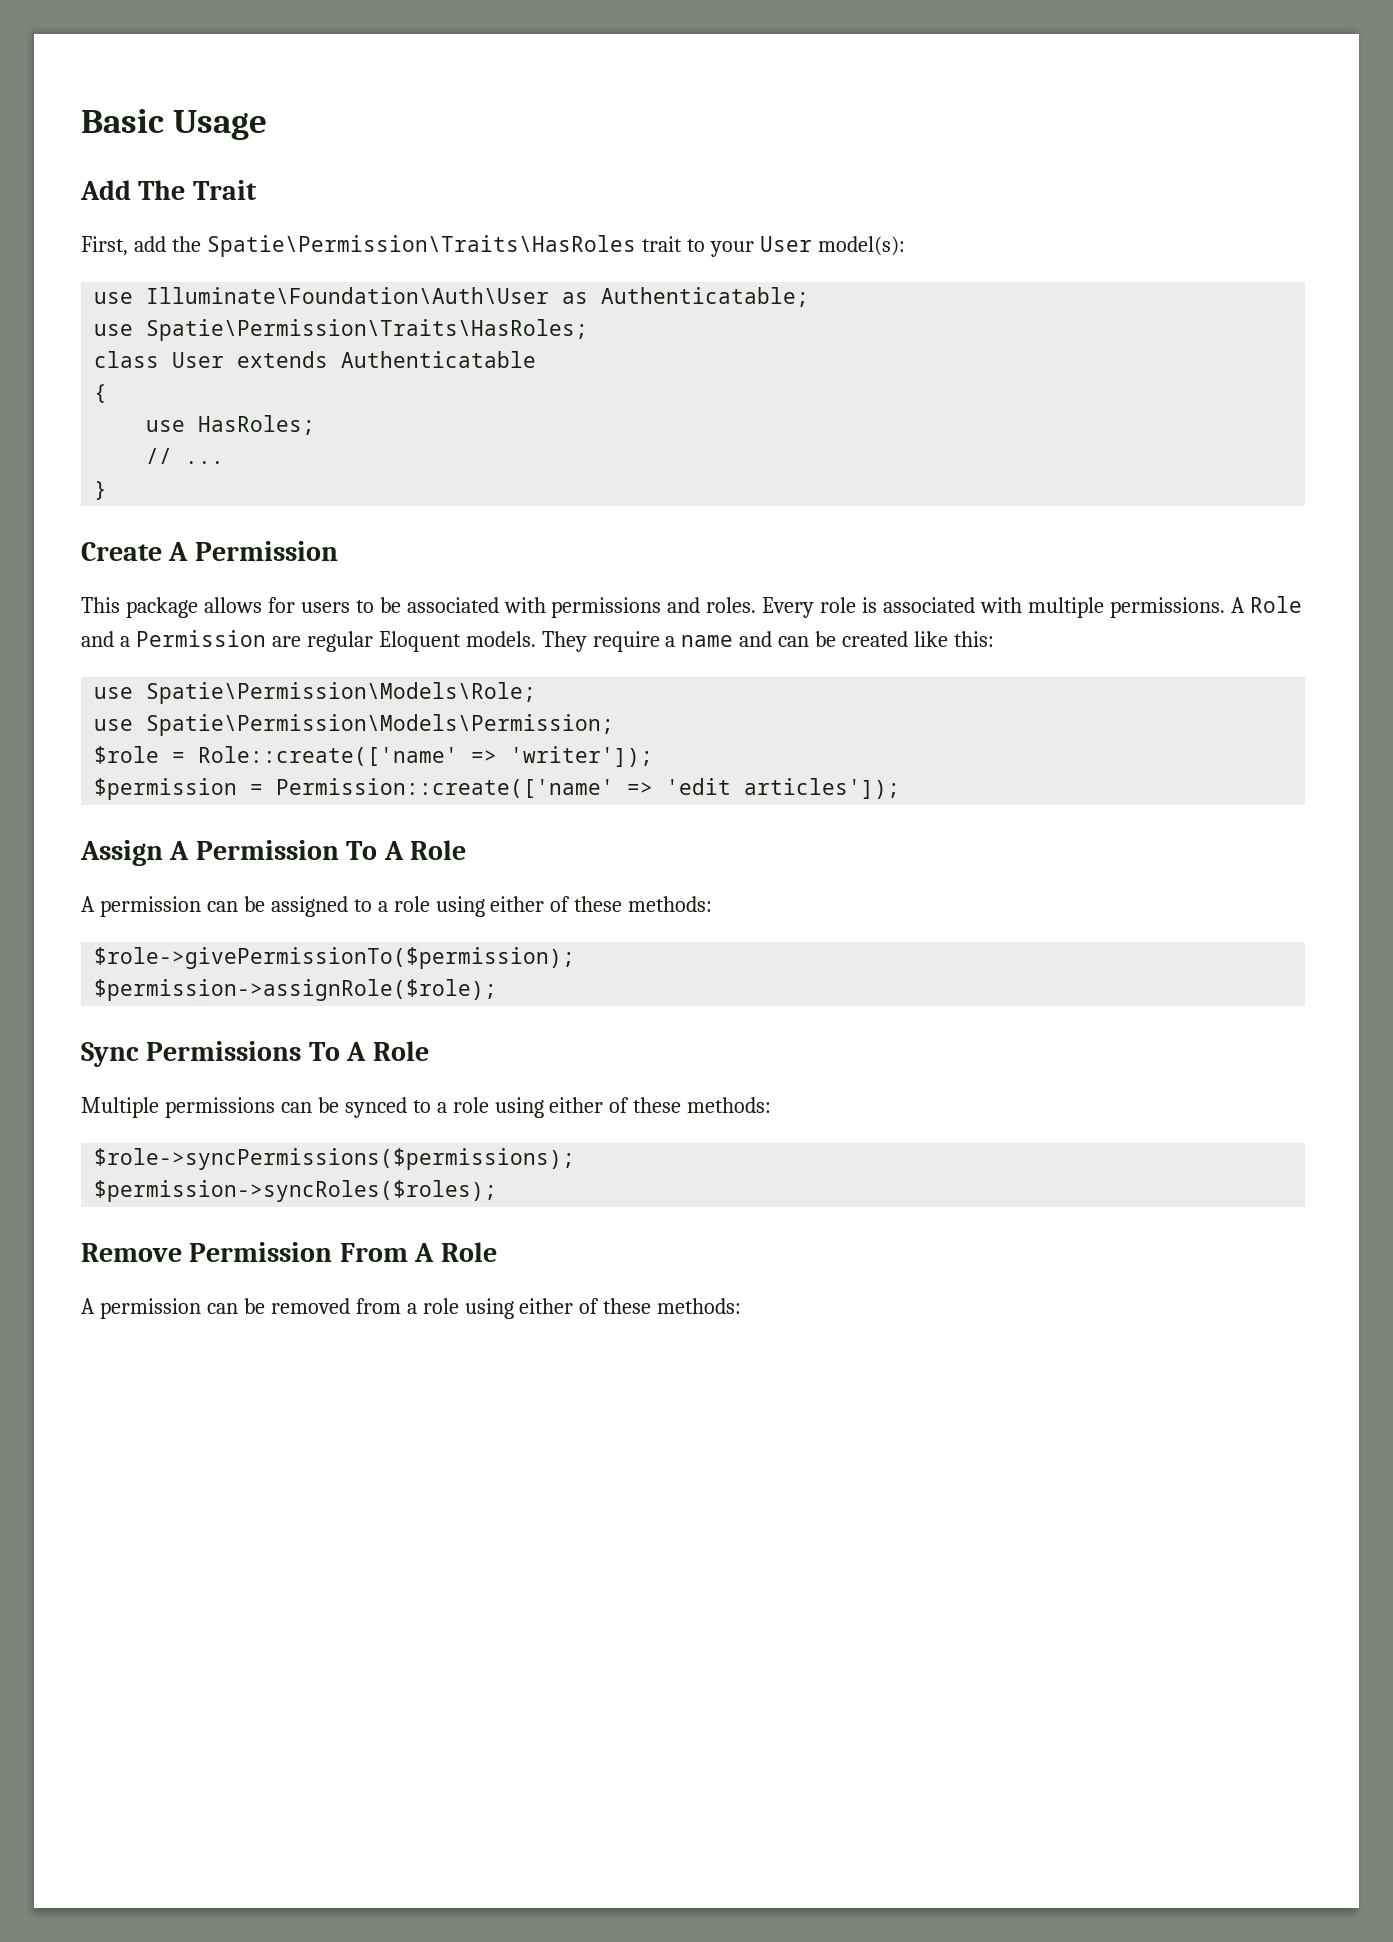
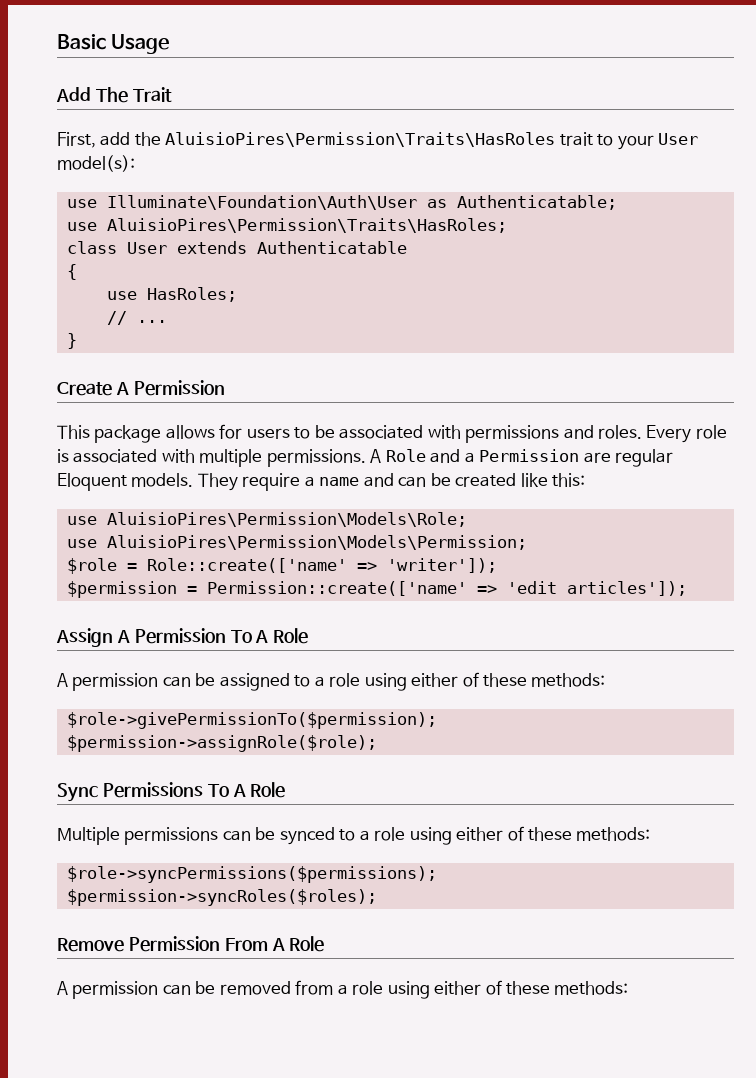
- First, add the Spatie\Permission\Traits\HasRoles trait to your User model(s):
+ First, add the AluisioPires\Permission\Traits\HasRoles trait to your User model(s):
- use Spatie\Permission\Traits\HasRoles;
+ use AluisioPires\Permission\Traits\HasRoles;
- use Spatie\Permission\Models\Role;
- use Spatie\Permission\Models\Permission;
+ use AluisioPires\Permission\Models\Role;
+ use AluisioPires\Permission\Models\Permission;

